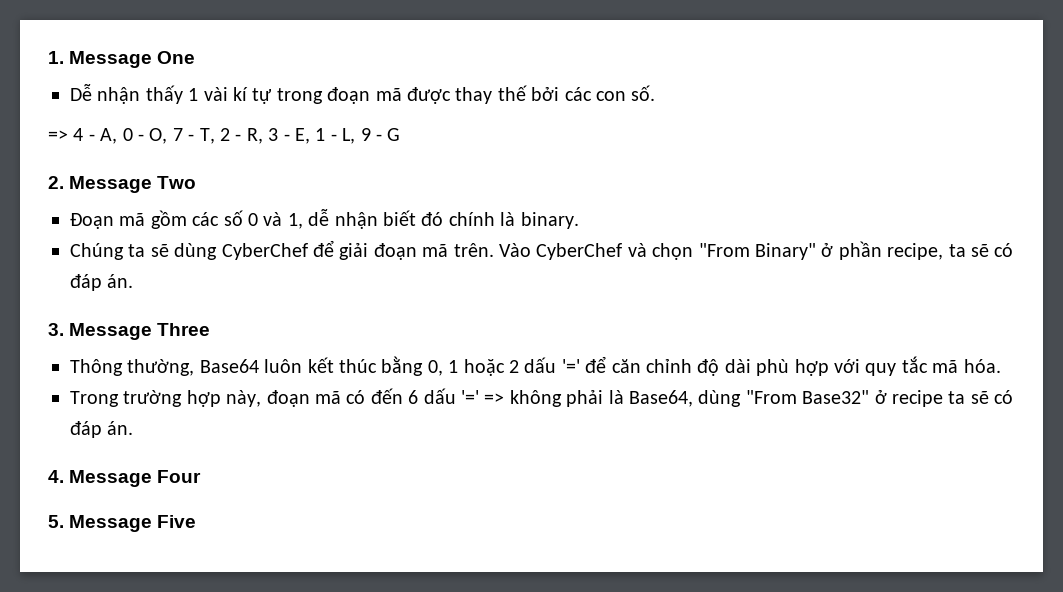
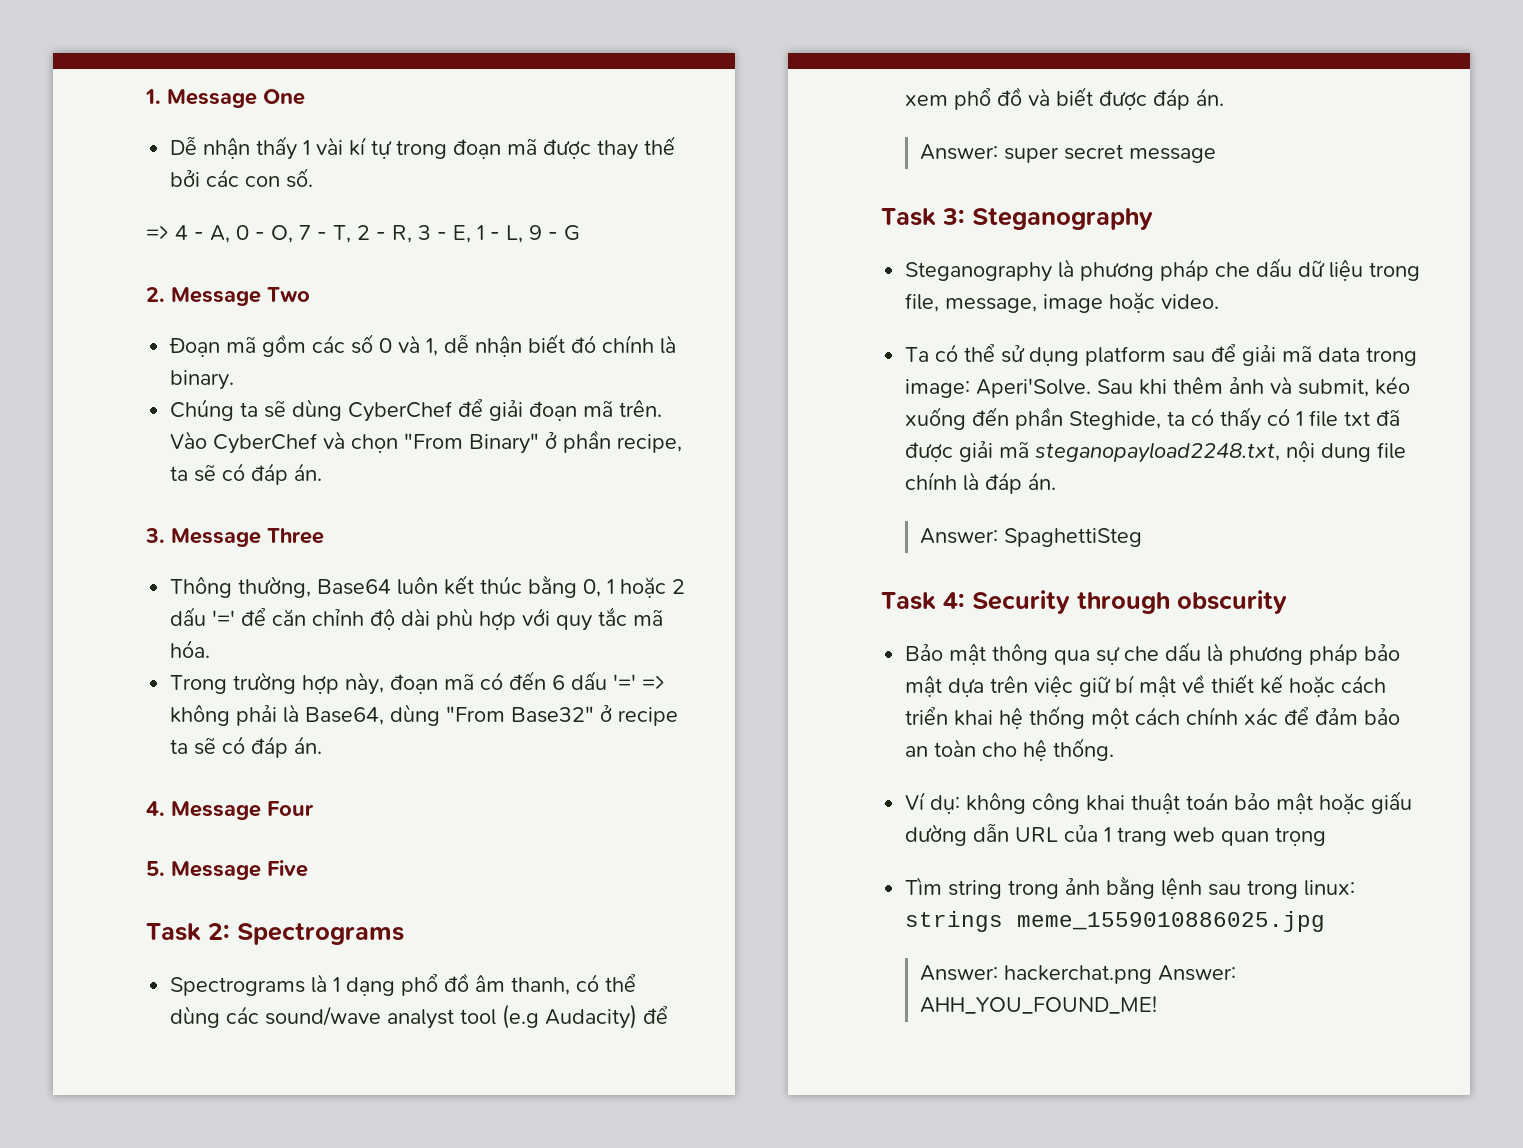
+ Task 2: Spectrograms
+ Spectrograms là 1 dạng phổ đồ âm thanh, có thể dùng các sound/wave analyst tool (e.g Audacity) để xem phổ đồ và biết được đáp án.
+ Answer: super secret message
+ Task 3: Steganography
+ Steganography là phương pháp che dấu dữ liệu trong file, message, image hoặc video.
+ Ta có thể sử dụng platform sau để giải mã data trong image: Aperi'Solve. Sau khi thêm ảnh và submit, kéo xuống đến phần Steghide, ta có thấy có 1 file txt đã được giải mã steganopayload2248.txt, nội dung file chính là đáp án.
+ Answer: SpaghettiSteg
+ Task 4: Security through obscurity
+ Bảo mật thông qua sự che dấu là phương pháp bảo mật dựa trên việc giữ bí mật về thiết kế hoặc cách triển khai hệ thống một cách chính xác để đảm bảo an toàn cho hệ thống.
+ Ví dụ: không công khai thuật toán bảo mật hoặc giấu dường dẫn URL của 1 trang web quan trọng
+ Tìm string trong ảnh bằng lệnh sau trong linux: strings meme_1559010886025.jpg
+ Answer: hackerchat.png Answer: AHH_YOU_FOUND_ME!

